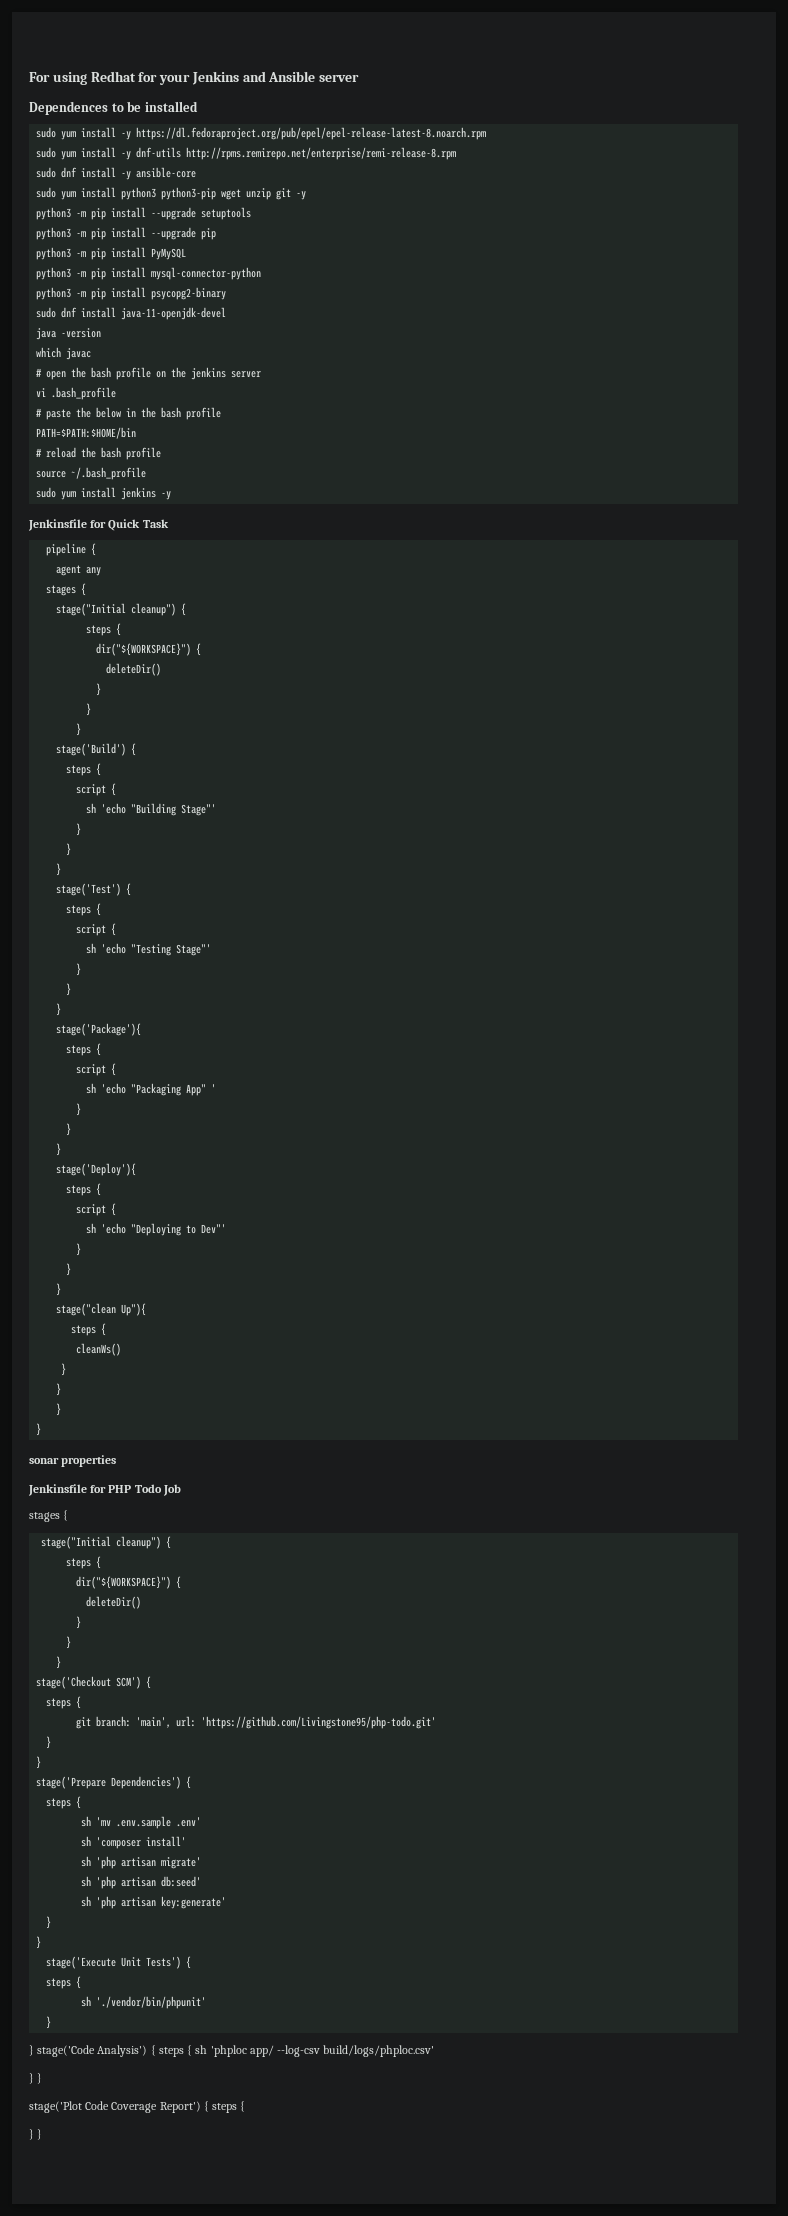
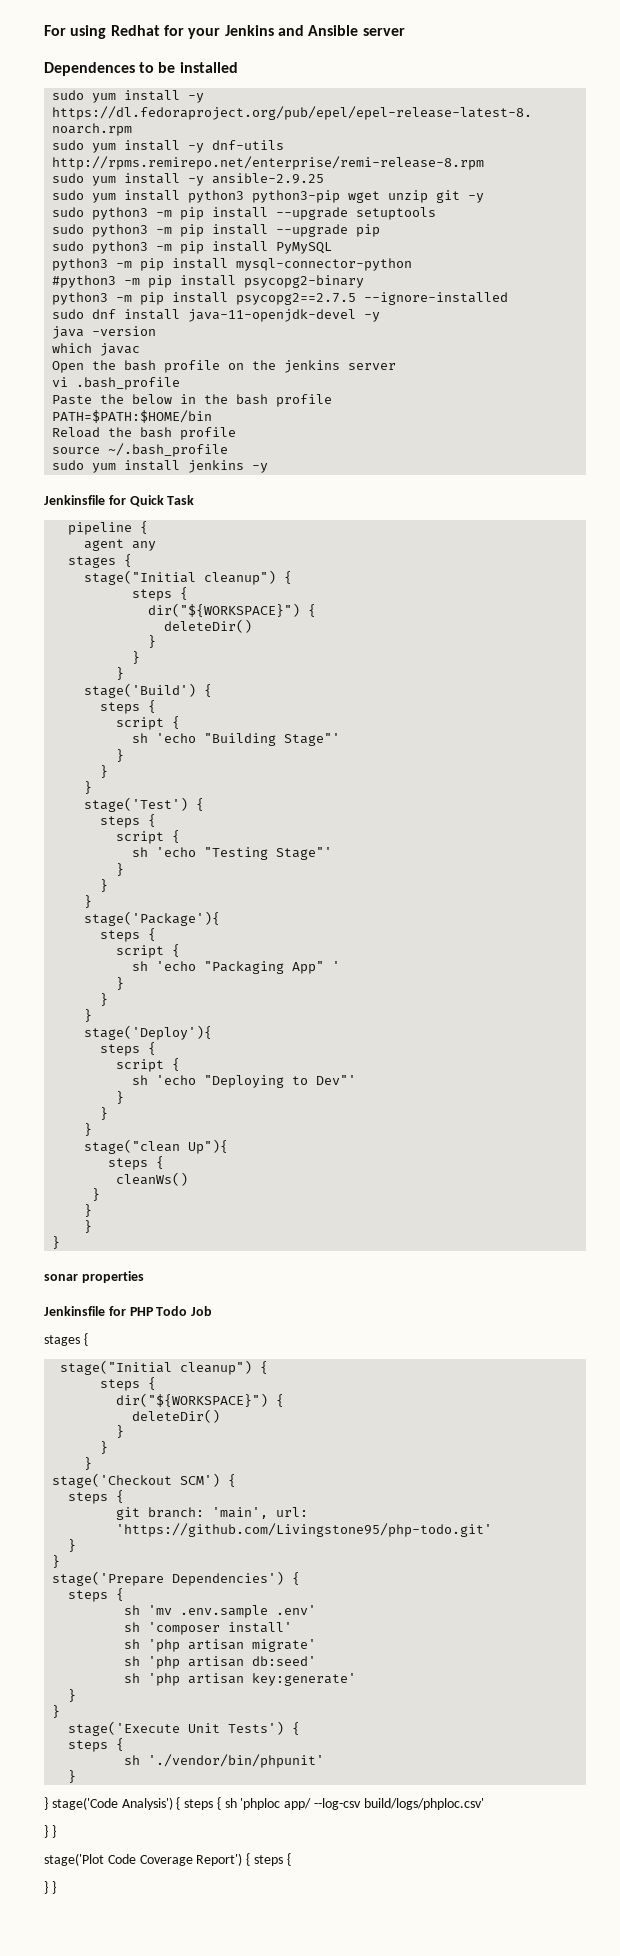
- sudo dnf install -y ansible-core
+ sudo yum install -y ansible-2.9.25
- python3 -m pip install --upgrade setuptools
+ sudo python3 -m pip install --upgrade setuptools
- python3 -m pip install --upgrade pip
+ sudo python3 -m pip install --upgrade pip
- python3 -m pip install PyMySQL
+ sudo python3 -m pip install PyMySQL
- python3 -m pip install psycopg2-binary
+ #python3 -m pip install psycopg2-binary
+ python3 -m pip install psycopg2==2.7.5 --ignore-installed
- sudo dnf install java-11-openjdk-devel
+ sudo dnf install java-11-openjdk-devel -y
- # open the bash profile on the jenkins server
+ Open the bash profile on the jenkins server
- # paste the below in the bash profile
+ Paste the below in the bash profile
- # reload the bash profile
+ Reload the bash profile

